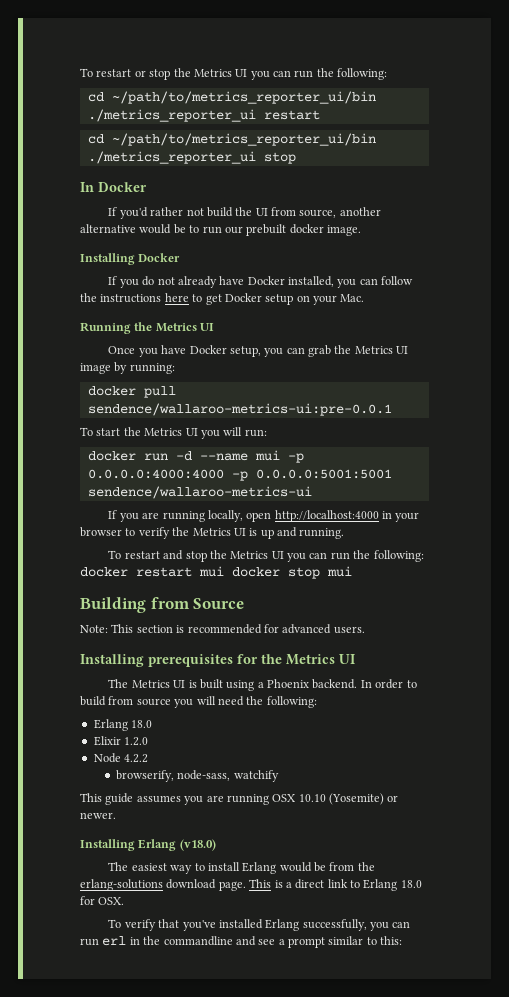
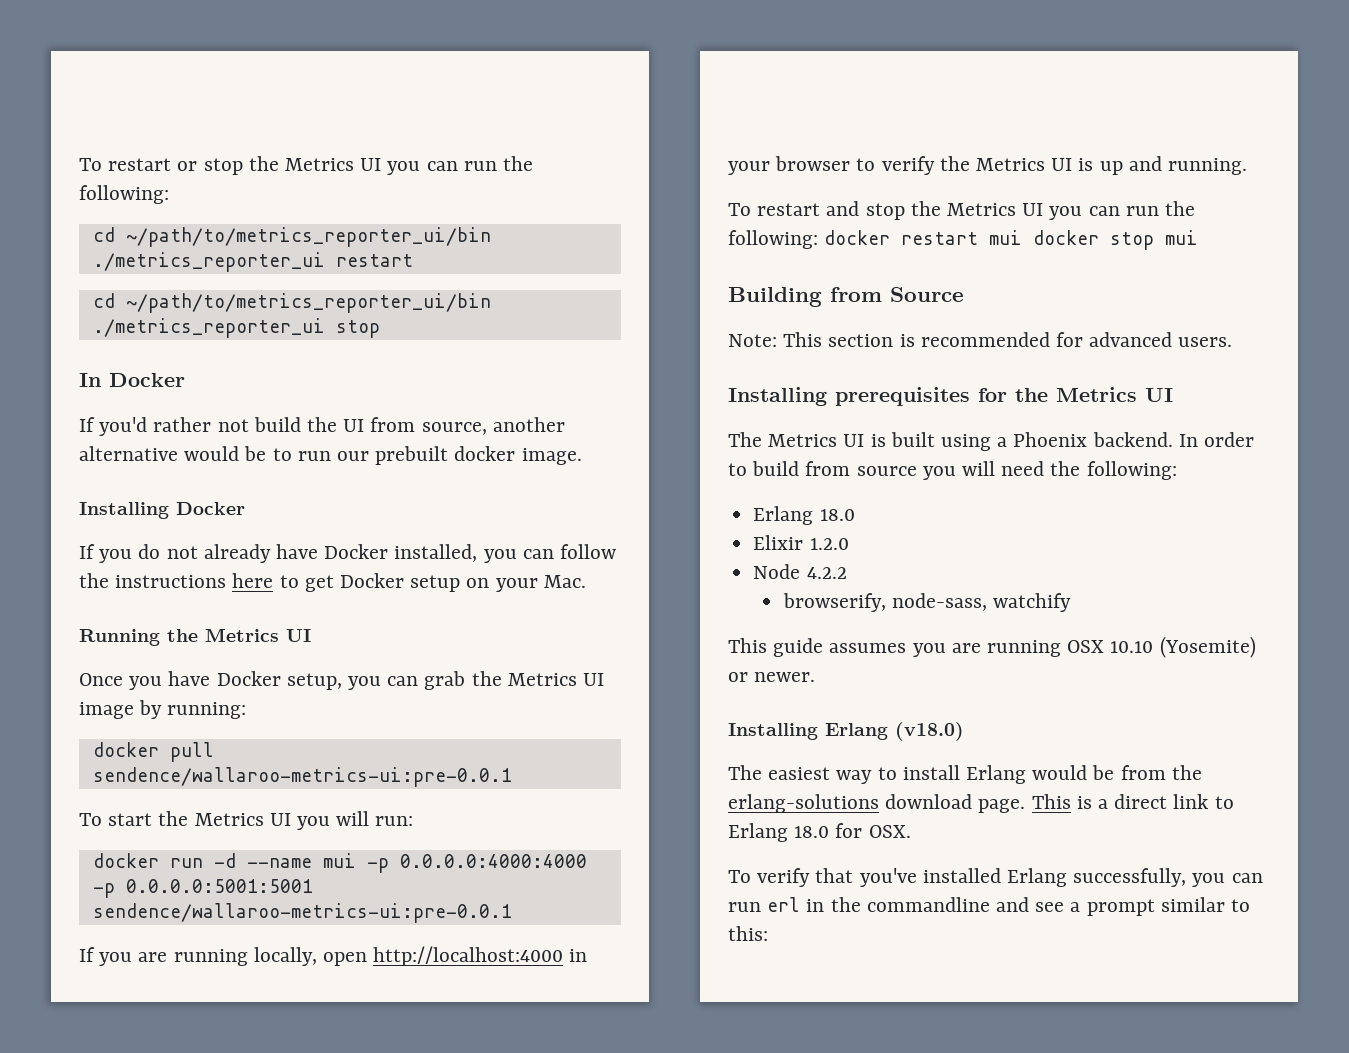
- docker run -d --name mui -p 0.0.0.0:4000:4000 -p 0.0.0.0:5001:5001 sendence/wallaroo-metrics-ui
+ docker run -d --name mui -p 0.0.0.0:4000:4000 -p 0.0.0.0:5001:5001 sendence/wallaroo-metrics-ui:pre-0.0.1

